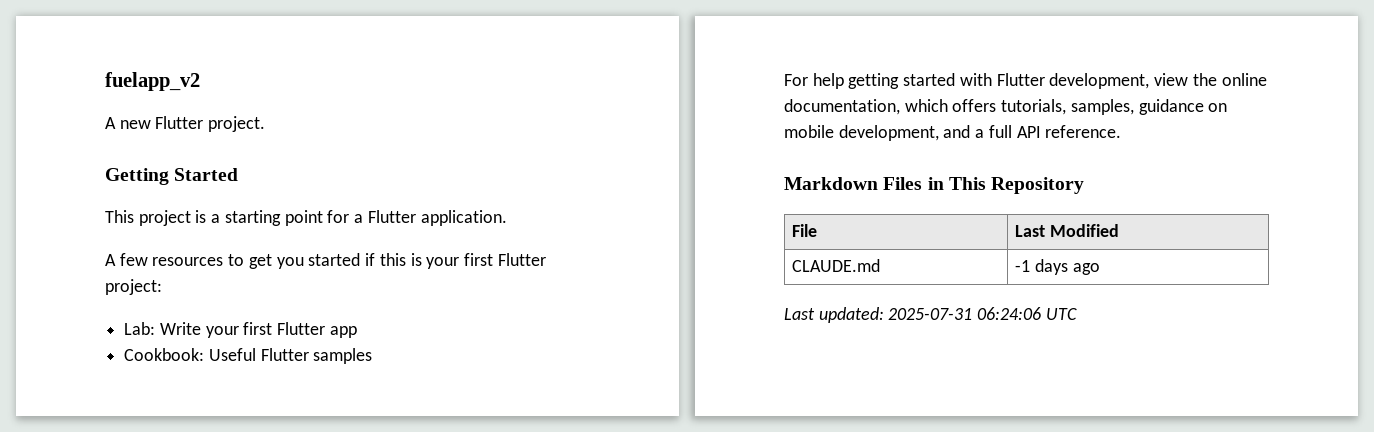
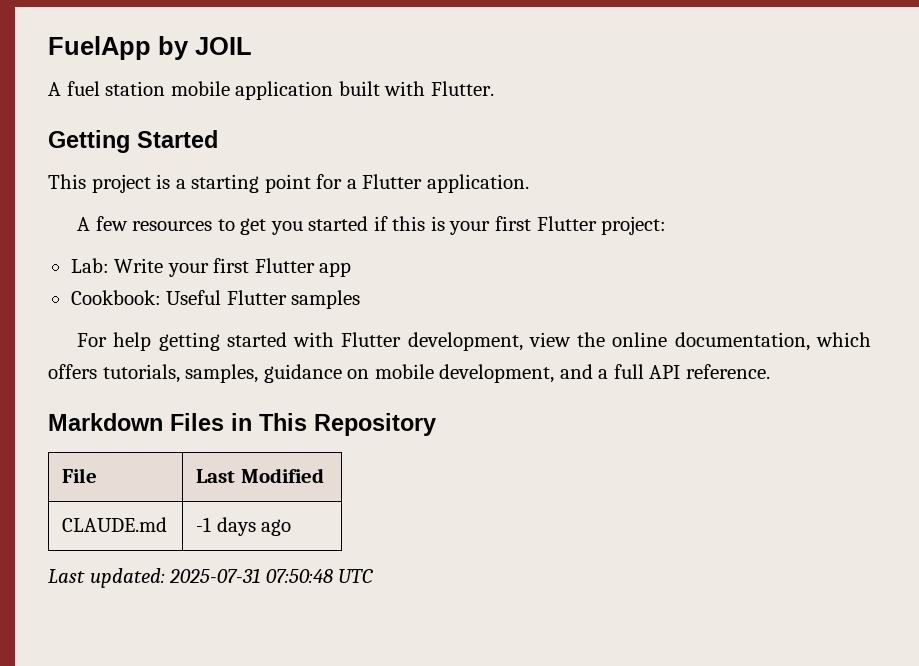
- fuelapp_v2
- A new Flutter project.
+ FuelApp by JOIL
+ A fuel station mobile application built with Flutter.
- Last updated: 2025-07-31 06:24:06 UTC
+ Last updated: 2025-07-31 07:50:48 UTC

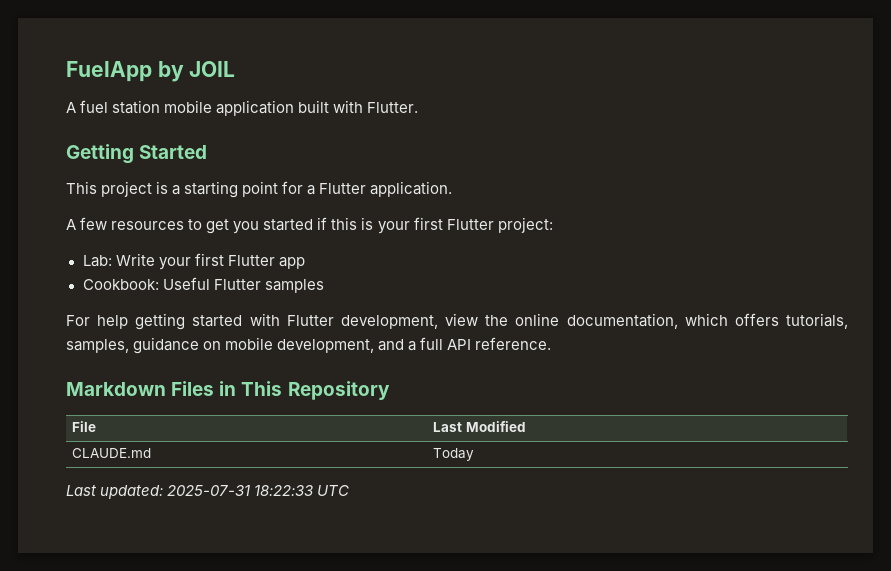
- CLAUDE.md | -1 days ago
+ CLAUDE.md | Today
- Last updated: 2025-07-31 07:50:48 UTC
+ Last updated: 2025-07-31 18:22:33 UTC

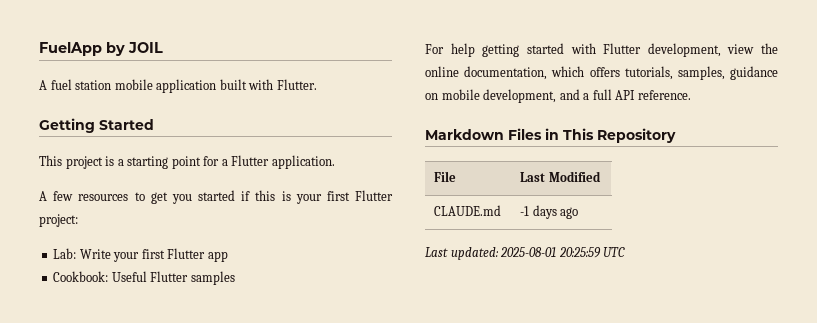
- CLAUDE.md | Today
+ CLAUDE.md | -1 days ago
- Last updated: 2025-07-31 18:22:33 UTC
+ Last updated: 2025-08-01 20:25:59 UTC

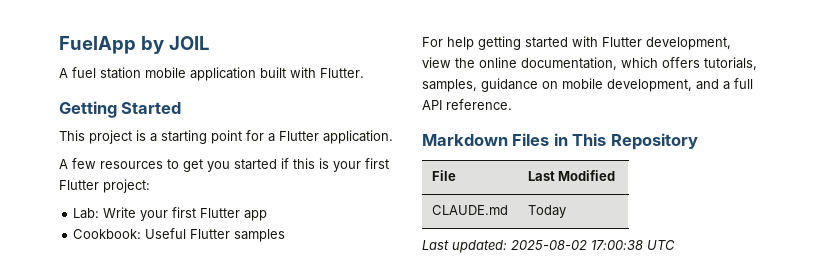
- CLAUDE.md | -1 days ago
+ CLAUDE.md | Today
- Last updated: 2025-08-01 20:25:59 UTC
+ Last updated: 2025-08-02 17:00:38 UTC

